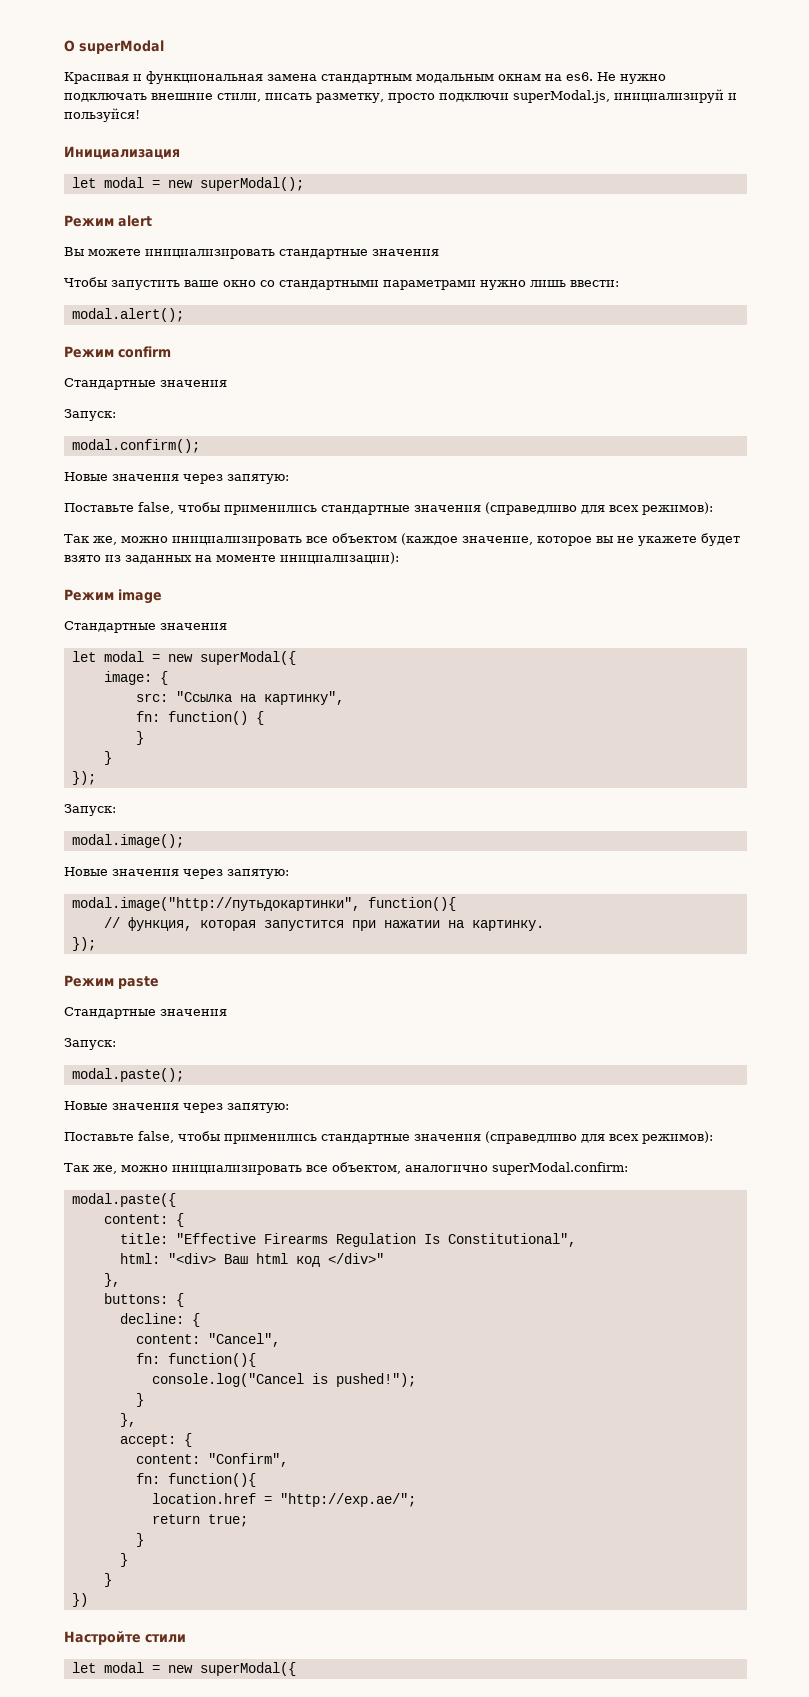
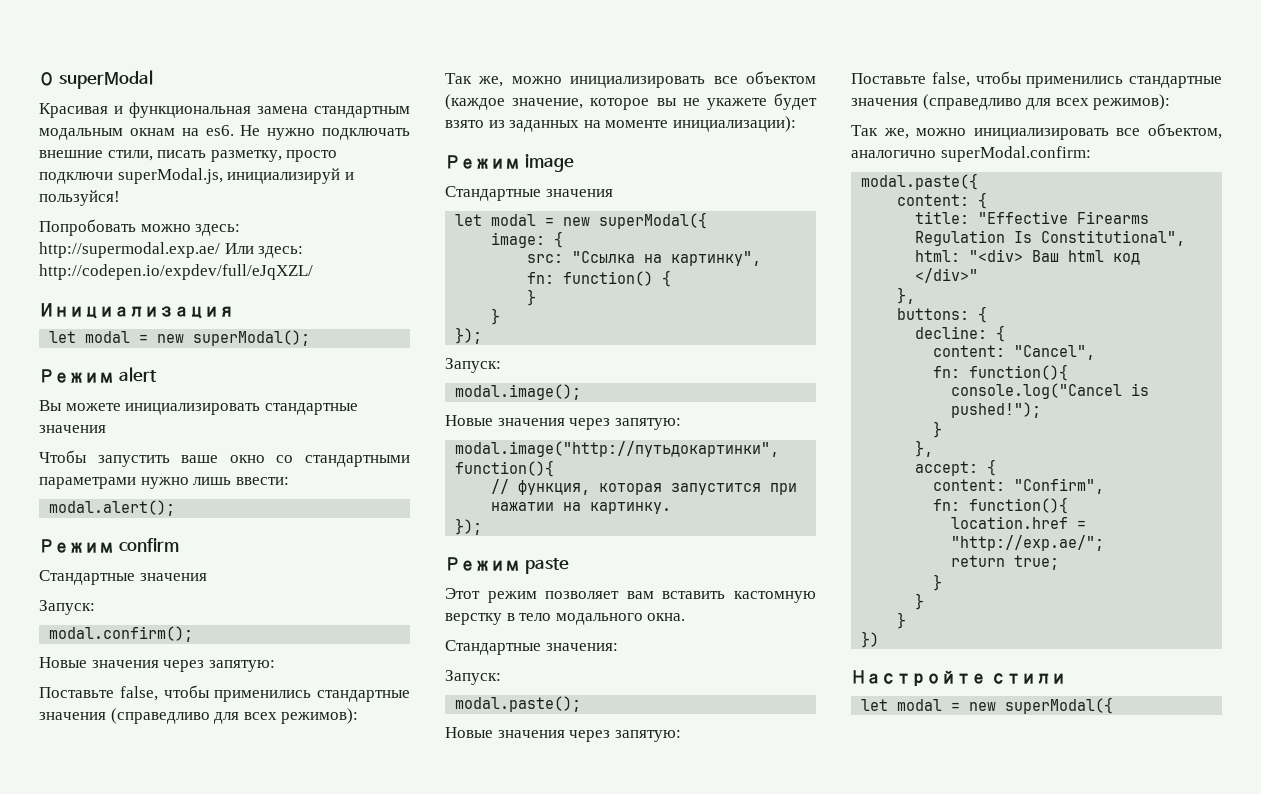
+ Попробовать можно здесь: http://supermodal.exp.ae/ Или здесь: http://codepen.io/expdev/full/eJqXZL/
  Режим paste
- Стандартные значения
+ Этот режим позволяет вам вставить кастомную верстку в тело модального окна.
+ Стандартные значения:

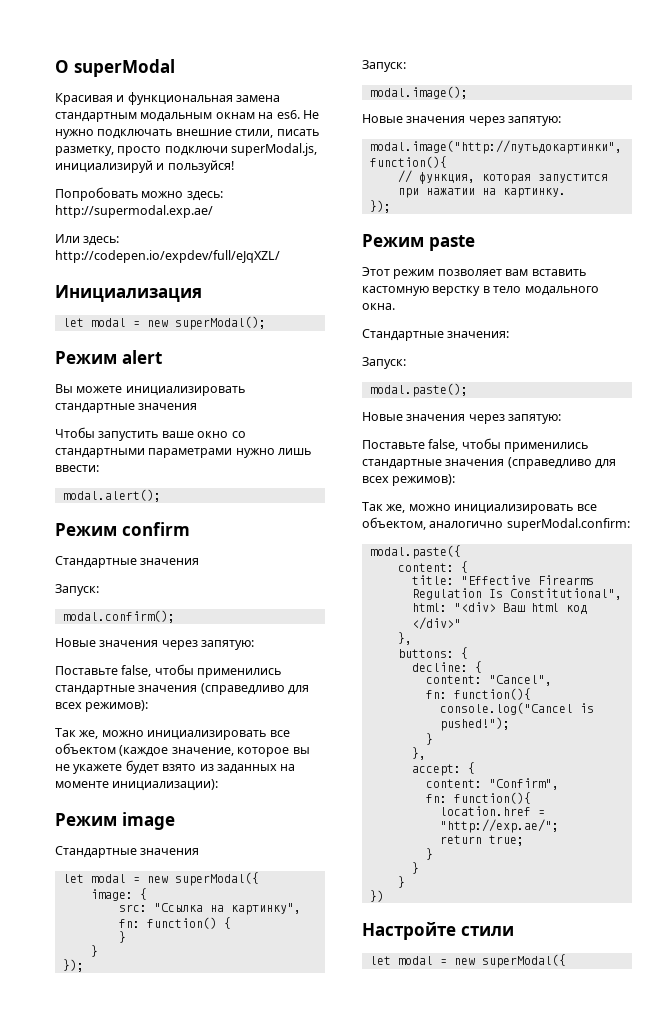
- Попробовать можно здесь: http://supermodal.exp.ae/ Или здесь: http://codepen.io/expdev/full/eJqXZL/
+ Попробовать можно здесь: http://supermodal.exp.ae/
+ Или здесь: http://codepen.io/expdev/full/eJqXZL/

